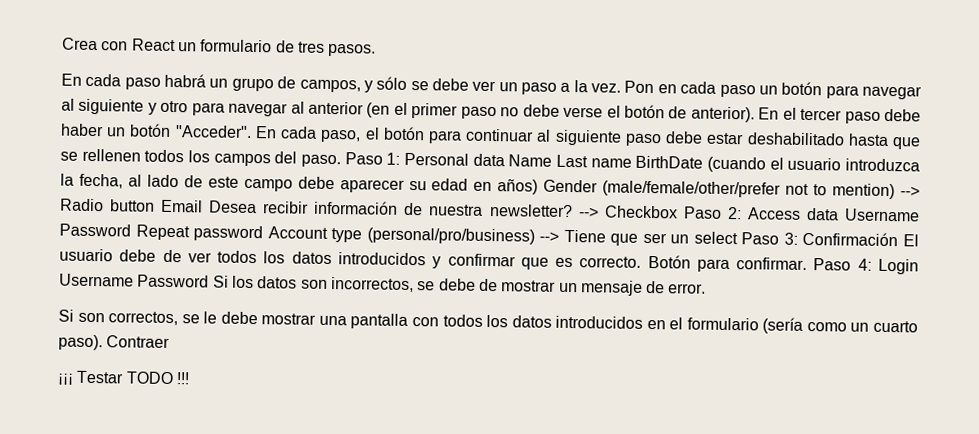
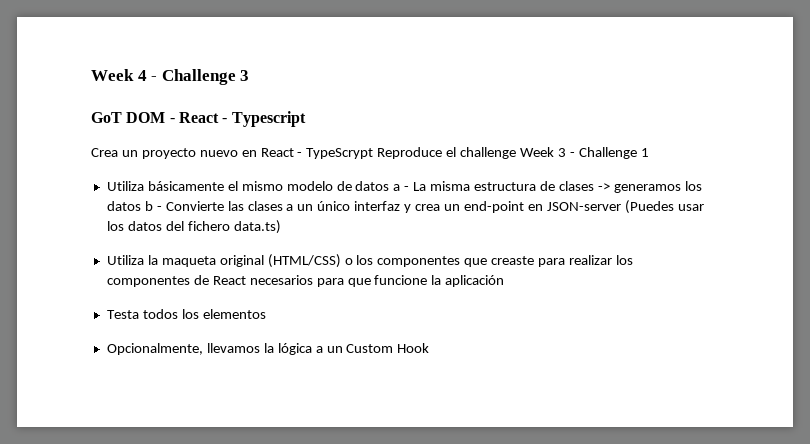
- Crea con React un formulario de tres pasos.
- En cada paso habrá un grupo de campos, y sólo se debe ver un paso a la vez. Pon en cada paso un botón para navegar al siguiente y otro para navegar al anterior (en el primer paso no debe verse el botón de anterior). En el tercer paso debe haber un botón "Acceder". En cada paso, el botón para continuar al siguiente paso debe estar deshabilitado hasta que se rellenen todos los campos del paso. Paso 1: Personal data Name Last name BirthDate (cuando el usuario introduzca la fecha, al lado de este campo debe aparecer su edad en años) Gender (male/female/other/prefer not to mention) --> Radio button Email Desea recibir información de nuestra newsletter? --> Checkbox Paso 2: Access data Username Password Repeat password Account type (personal/pro/business) --> Tiene que ser un select Paso 3: Confirmación El usuario debe de ver todos los datos introducidos y confirmar que es correcto. Botón para confirmar. Paso 4: Login Username Password Si los datos son incorrectos, se debe de mostrar un mensaje de error.
- Si son correctos, se le debe mostrar una pantalla con todos los datos introducidos en el formulario (sería como un cuarto paso). Contraer
- ¡¡¡ Testar TODO !!!
+ Week 4 - Challenge 3
+ GoT DOM - React - Typescript
+ Crea un proyecto nuevo en React - TypeScrypt Reproduce el challenge Week 3 - Challenge 1
+ Utiliza básicamente el mismo modelo de datos a - La misma estructura de clases -> generamos los datos b - Convierte las clases a un único interfaz y crea un end-point en JSON-server (Puedes usar los datos del fichero data.ts)
+ Utiliza la maqueta original (HTML/CSS) o los componentes que creaste para realizar los componentes de React necesarios para que funcione la aplicación
+ Testa todos los elementos
+ Opcionalmente, llevamos la lógica a un Custom Hook

